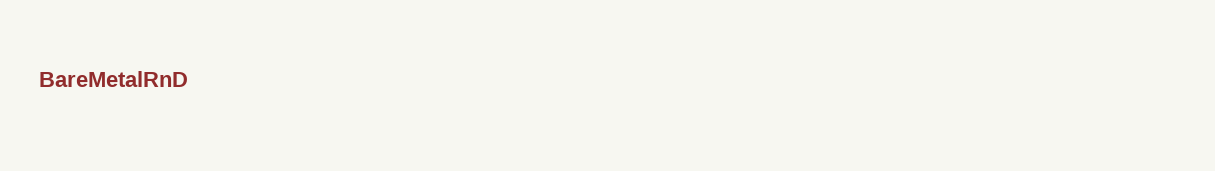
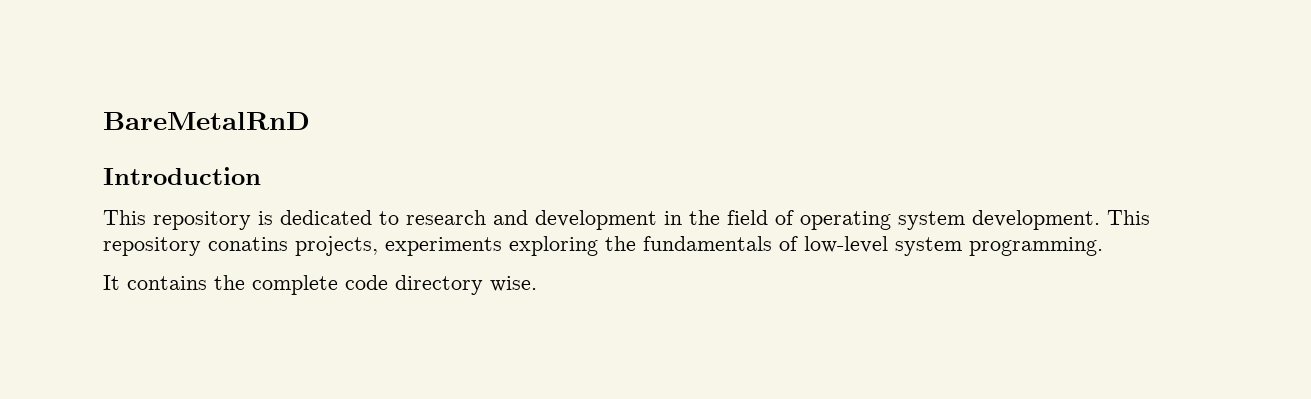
+ Introduction
+ This repository is dedicated to research and development in the field of operating system development. This repository conatins projects, experiments exploring the fundamentals of low-level system programming.
+ It contains the complete code directory wise.

